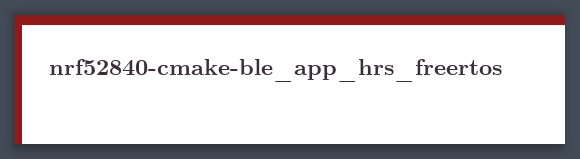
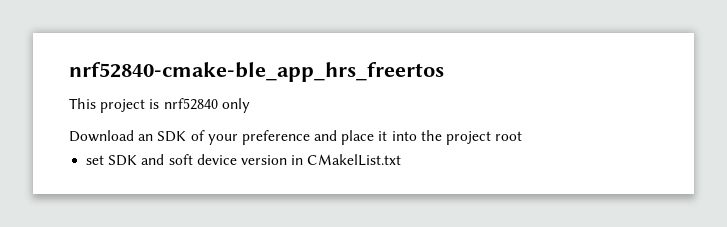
+ This project is nrf52840 only
+ Download an SDK of your preference and place it into the project root
+ set SDK and soft device version in CMakelList.txt

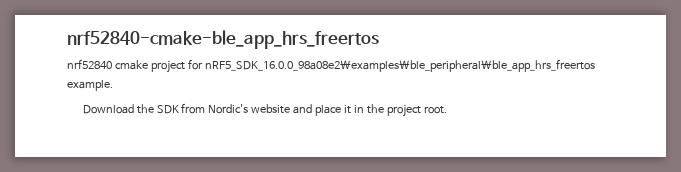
- This project is nrf52840 only
- Download an SDK of your preference and place it into the project root
- set SDK and soft device version in CMakelList.txt
+ nrf52840 cmake project for nRF5_SDK_16.0.0_98a08e2\examples\ble_peripheral\ble_app_hrs_freertos example.
+ Download the SDK from Nordic's website and place it in the project root.

